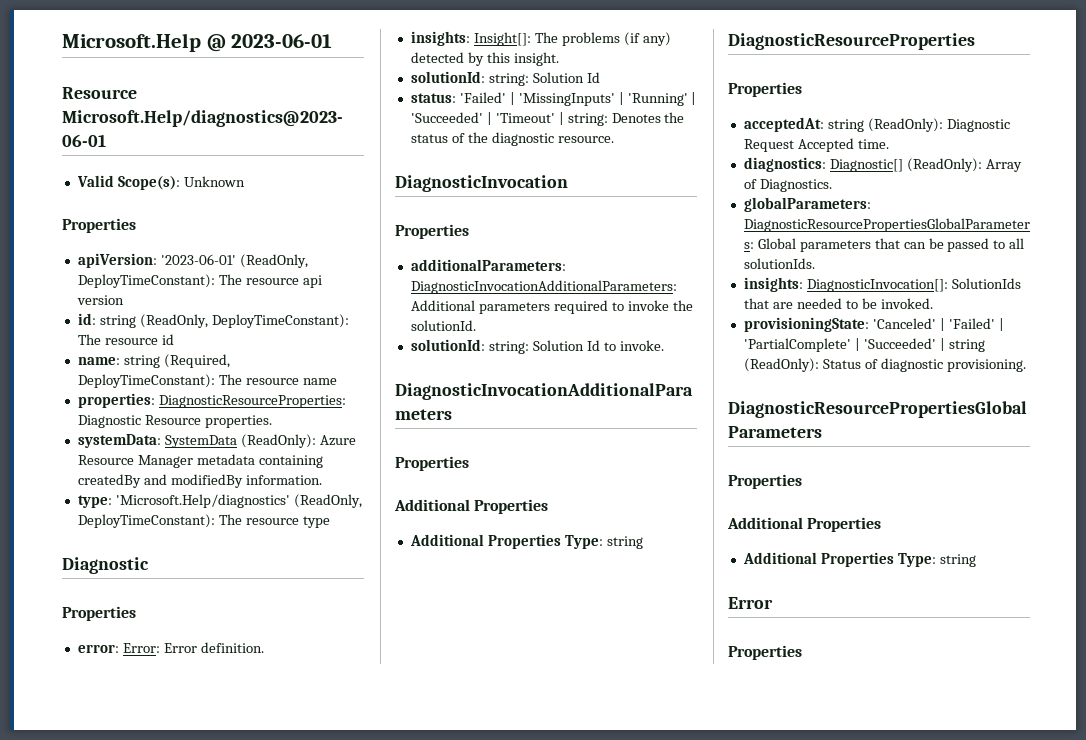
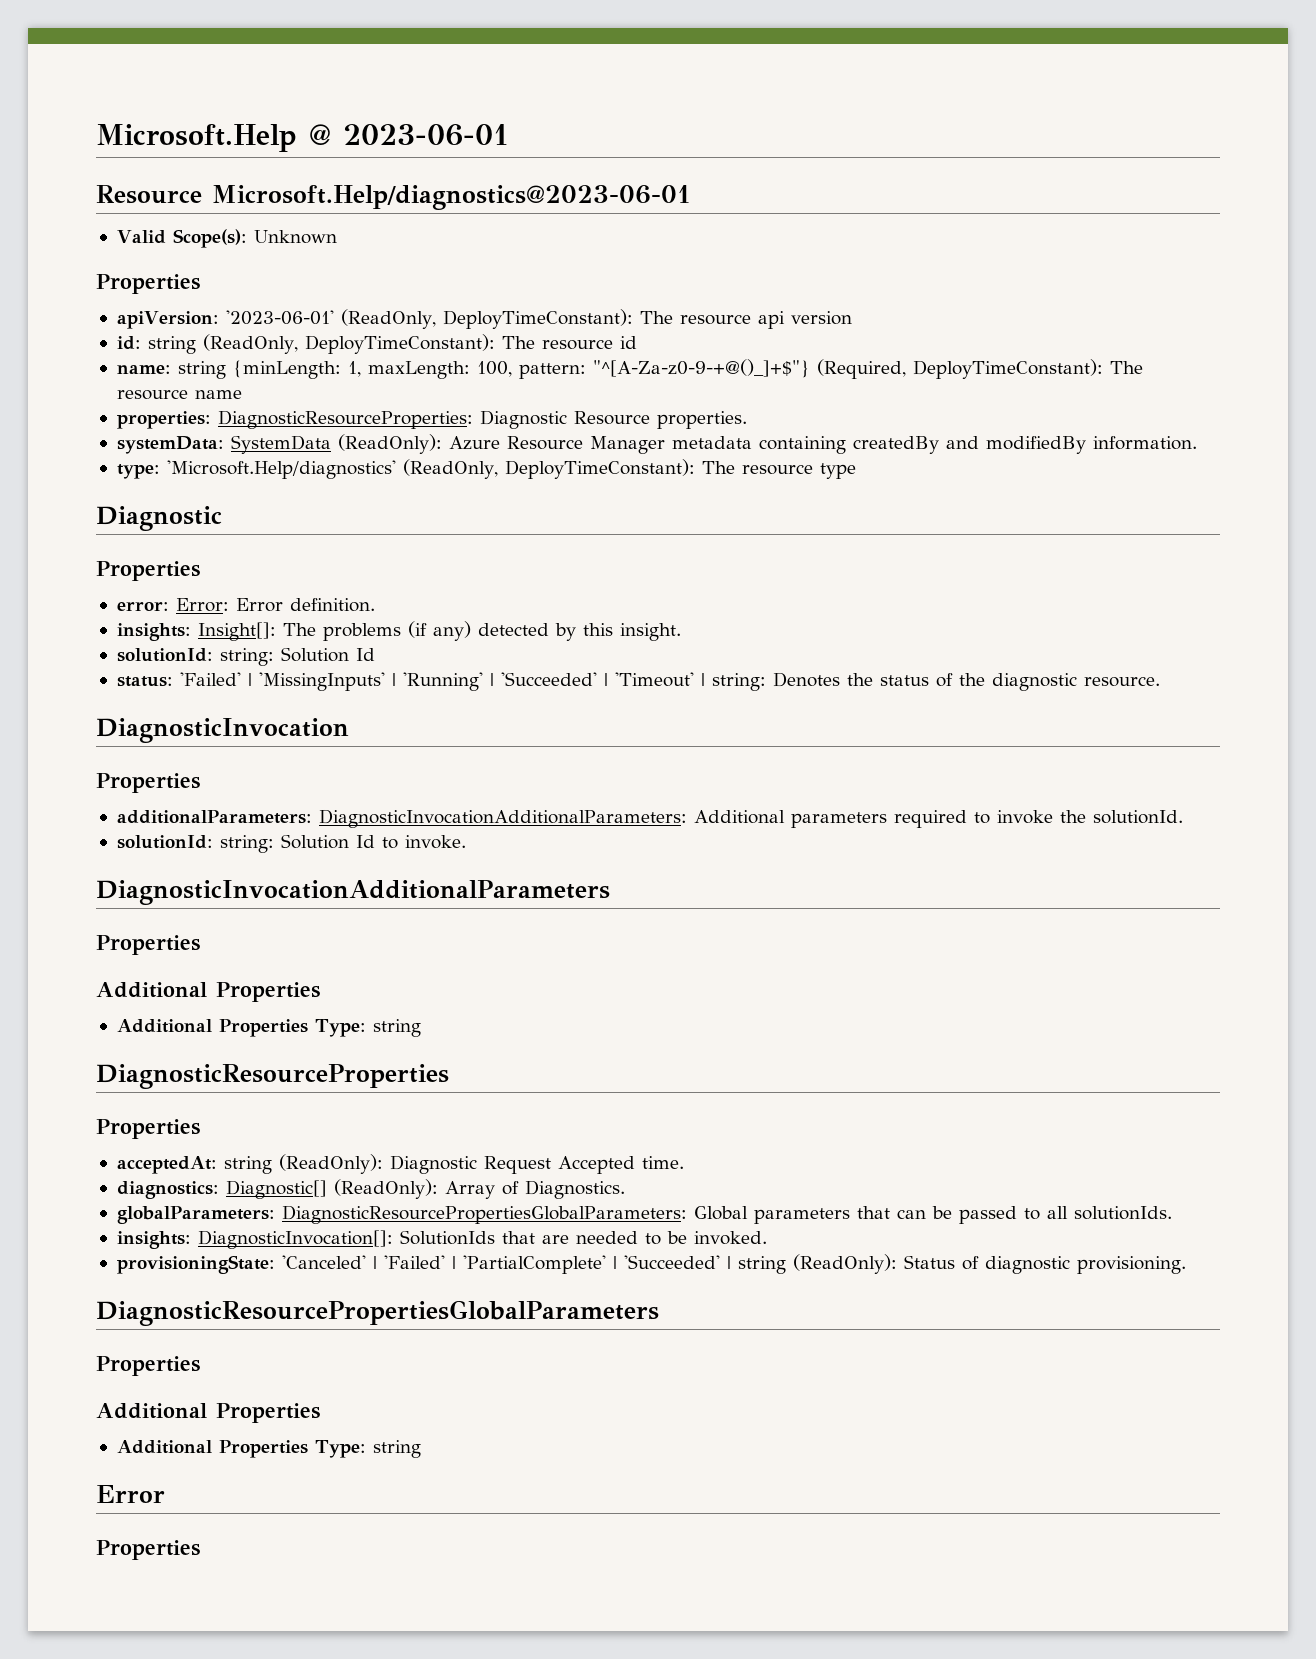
- name: string (Required, DeployTimeConstant): The resource name
+ name: string {minLength: 1, maxLength: 100, pattern: "^[A-Za-z0-9-+@()_]+$"} (Required, DeployTimeConstant): The resource name

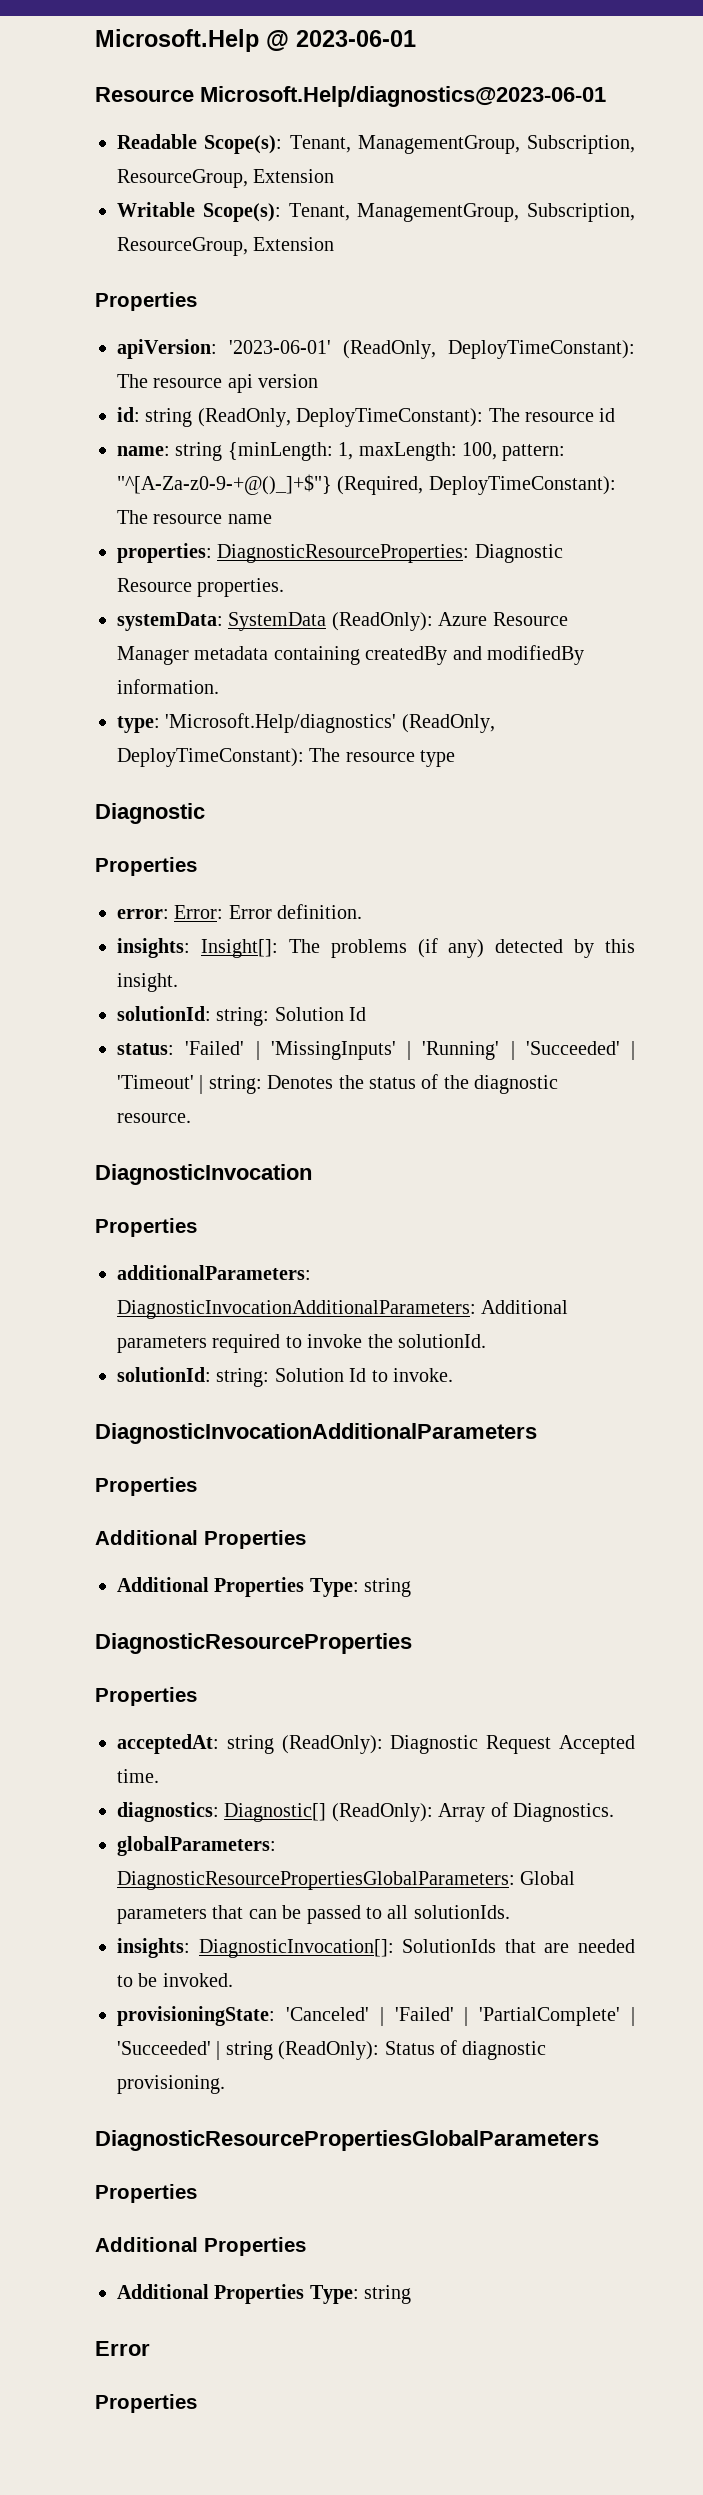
- Valid Scope(s): Unknown
+ Readable Scope(s): Tenant, ManagementGroup, Subscription, ResourceGroup, Extension
+ Writable Scope(s): Tenant, ManagementGroup, Subscription, ResourceGroup, Extension

